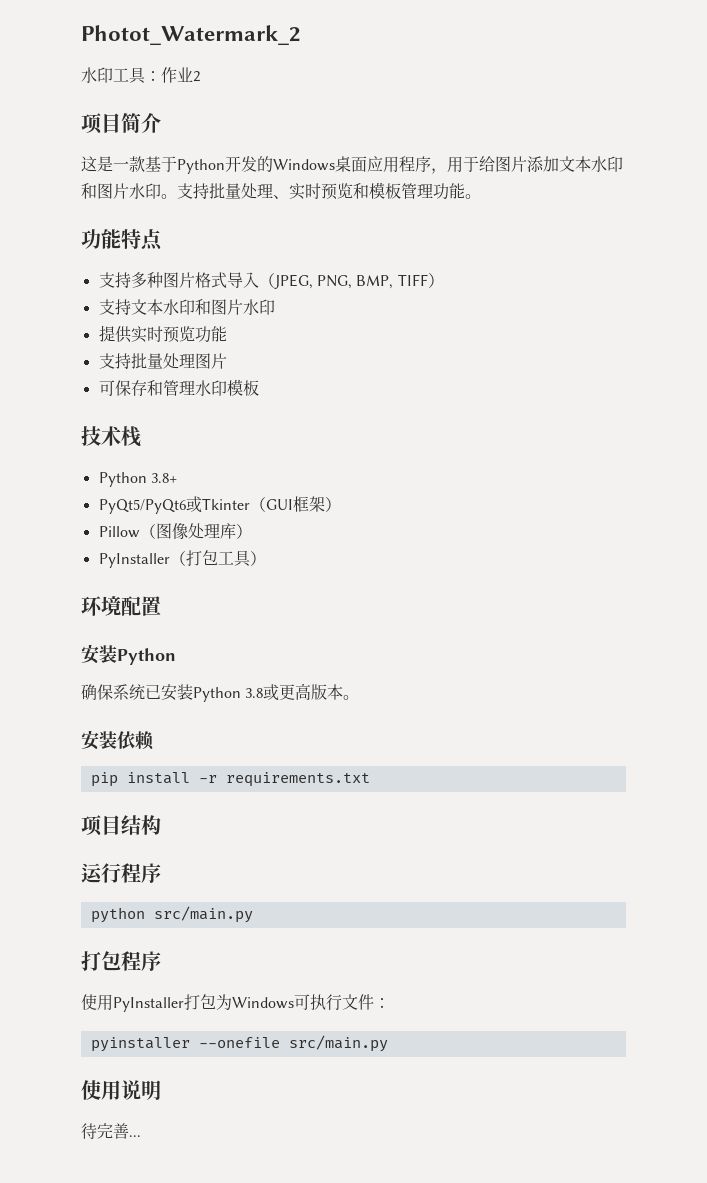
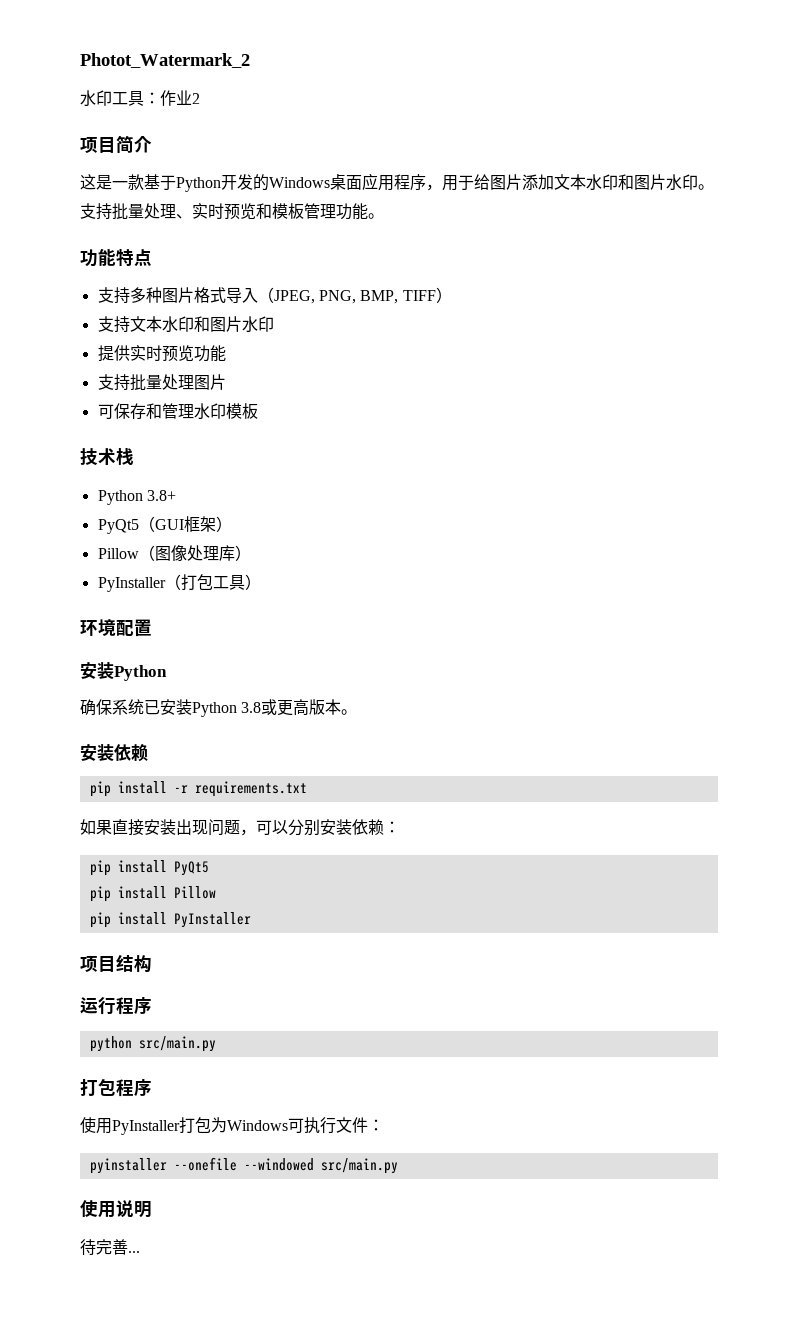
- PyQt5/PyQt6或Tkinter（GUI框架）
+ PyQt5（GUI框架）
+ 如果直接安装出现问题，可以分别安装依赖：
+ pip install PyQt5
+ pip install Pillow
+ pip install PyInstaller
- pyinstaller --onefile src/main.py
+ pyinstaller --onefile --windowed src/main.py

